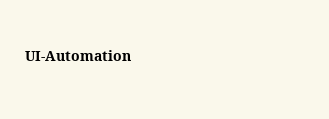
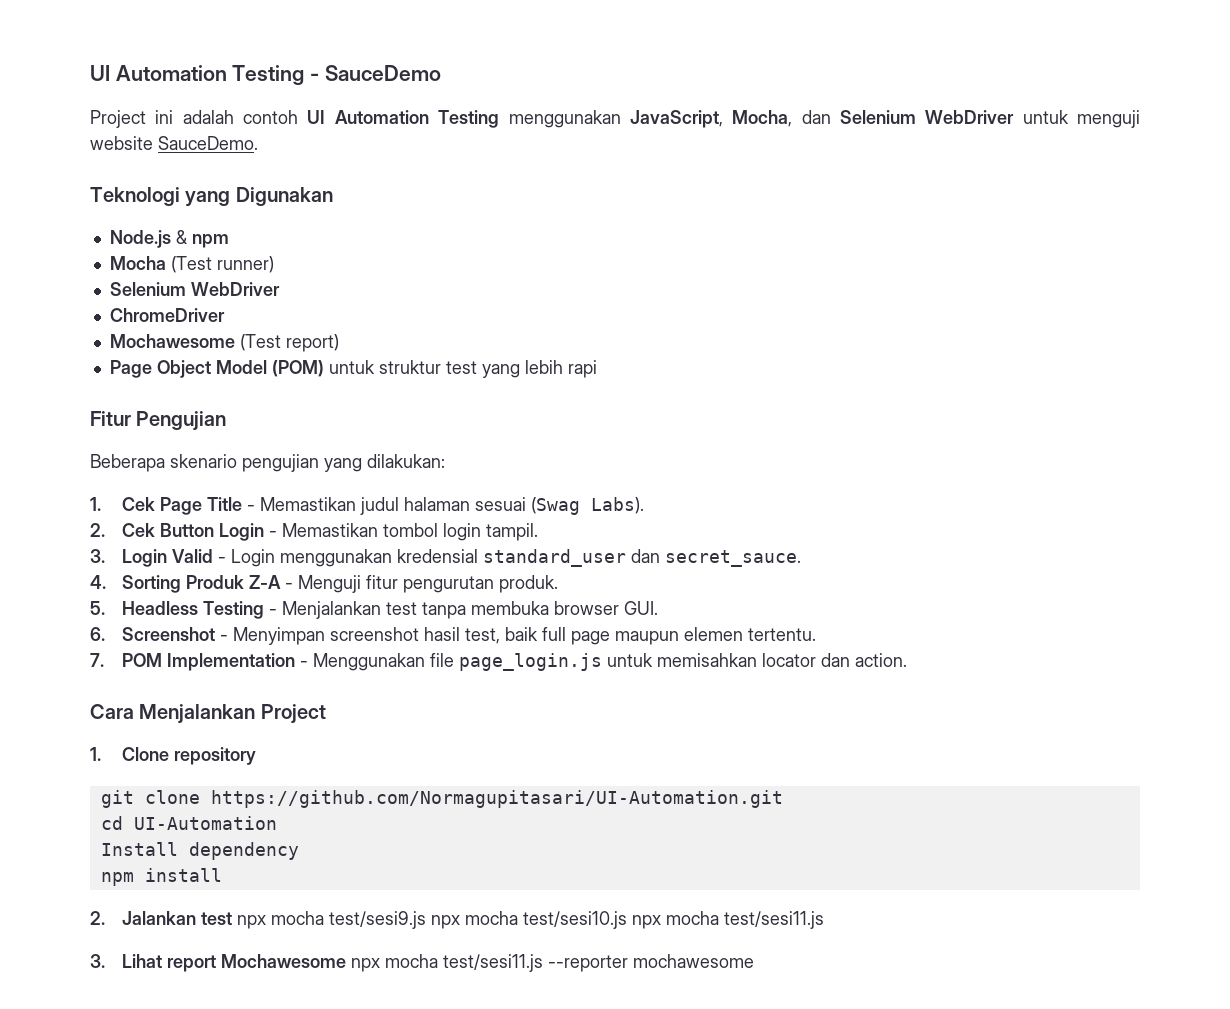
- UI-Automation
+ UI Automation Testing - SauceDemo
+ Project ini adalah contoh UI Automation Testing menggunakan JavaScript, Mocha, dan Selenium WebDriver untuk menguji website SauceDemo.
+ Teknologi yang Digunakan
+ Node.js & npm
+ Mocha (Test runner)
+ Selenium WebDriver
+ ChromeDriver
+ Mochawesome (Test report)
+ Page Object Model (POM) untuk struktur test yang lebih rapi
+ Fitur Pengujian
+ Beberapa skenario pengujian yang dilakukan:
+ 1. Cek Page Title - Memastikan judul halaman sesuai (Swag Labs).
+ 2. Cek Button Login - Memastikan tombol login tampil.
+ 3. Login Valid - Login menggunakan kredensial standard_user dan secret_sauce.
+ 4. Sorting Produk Z-A - Menguji fitur pengurutan produk.
+ 5. Headless Testing - Menjalankan test tanpa membuka browser GUI.
+ 6. Screenshot - Menyimpan screenshot hasil test, baik full page maupun elemen tertentu.
+ 7. POM Implementation - Menggunakan file page_login.js untuk memisahkan locator dan action.
+ Cara Menjalankan Project
+ 1. Clone repository
+ git clone https://github.com/Normagupitasari/UI-Automation.git
+ cd UI-Automation
+ Install dependency
+ npm install
+ 2. Jalankan test npx mocha test/sesi9.js npx mocha test/sesi10.js npx mocha test/sesi11.js
+ 3. Lihat report Mochawesome npx mocha test/sesi11.js --reporter mochawesome

